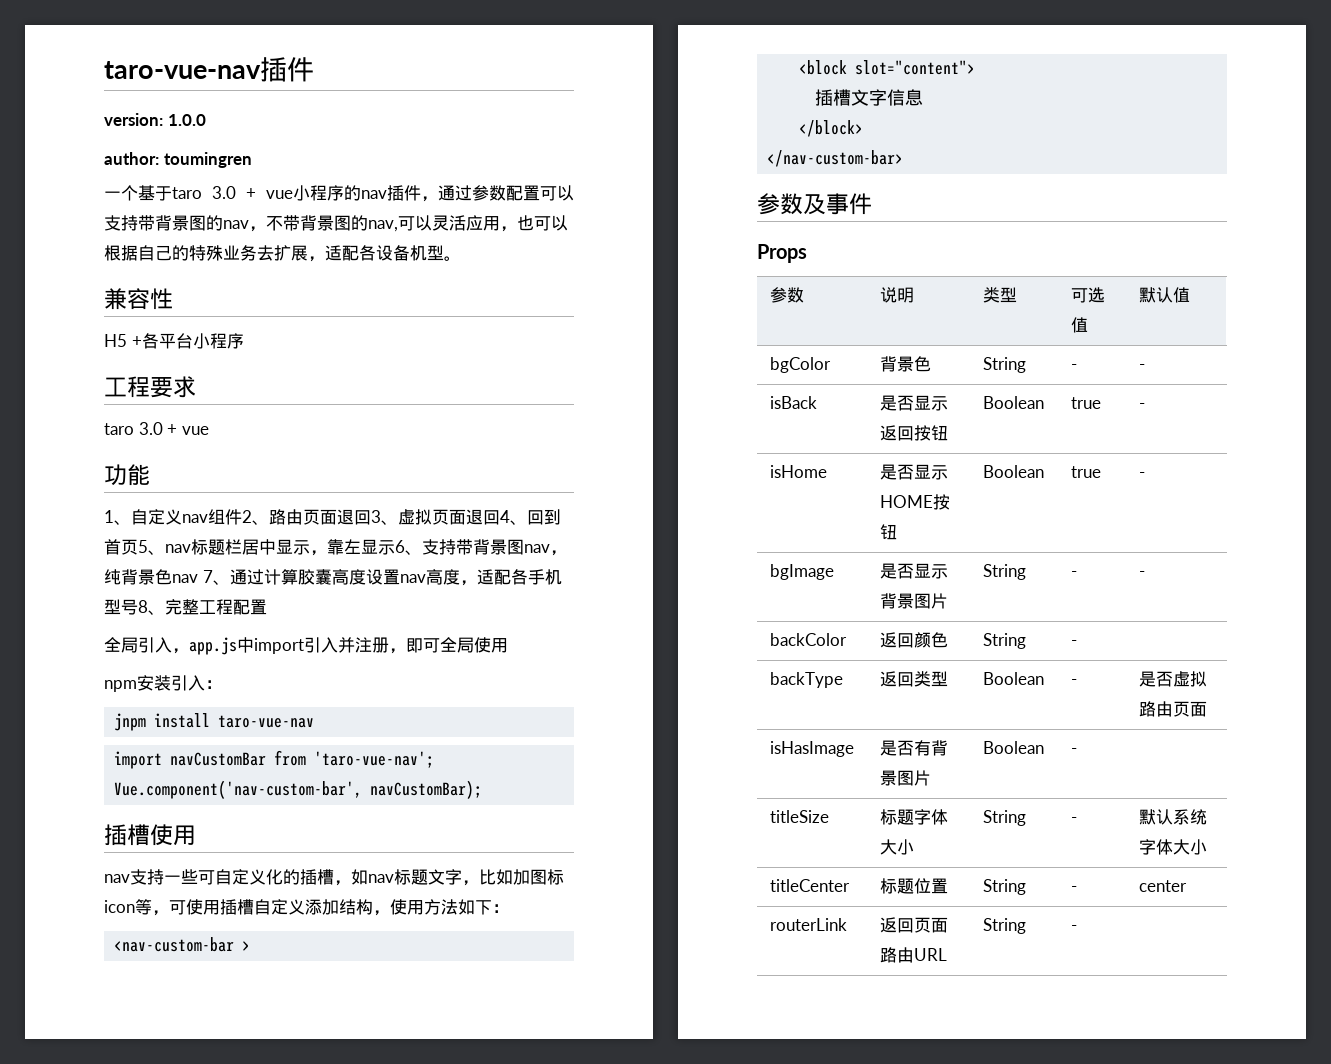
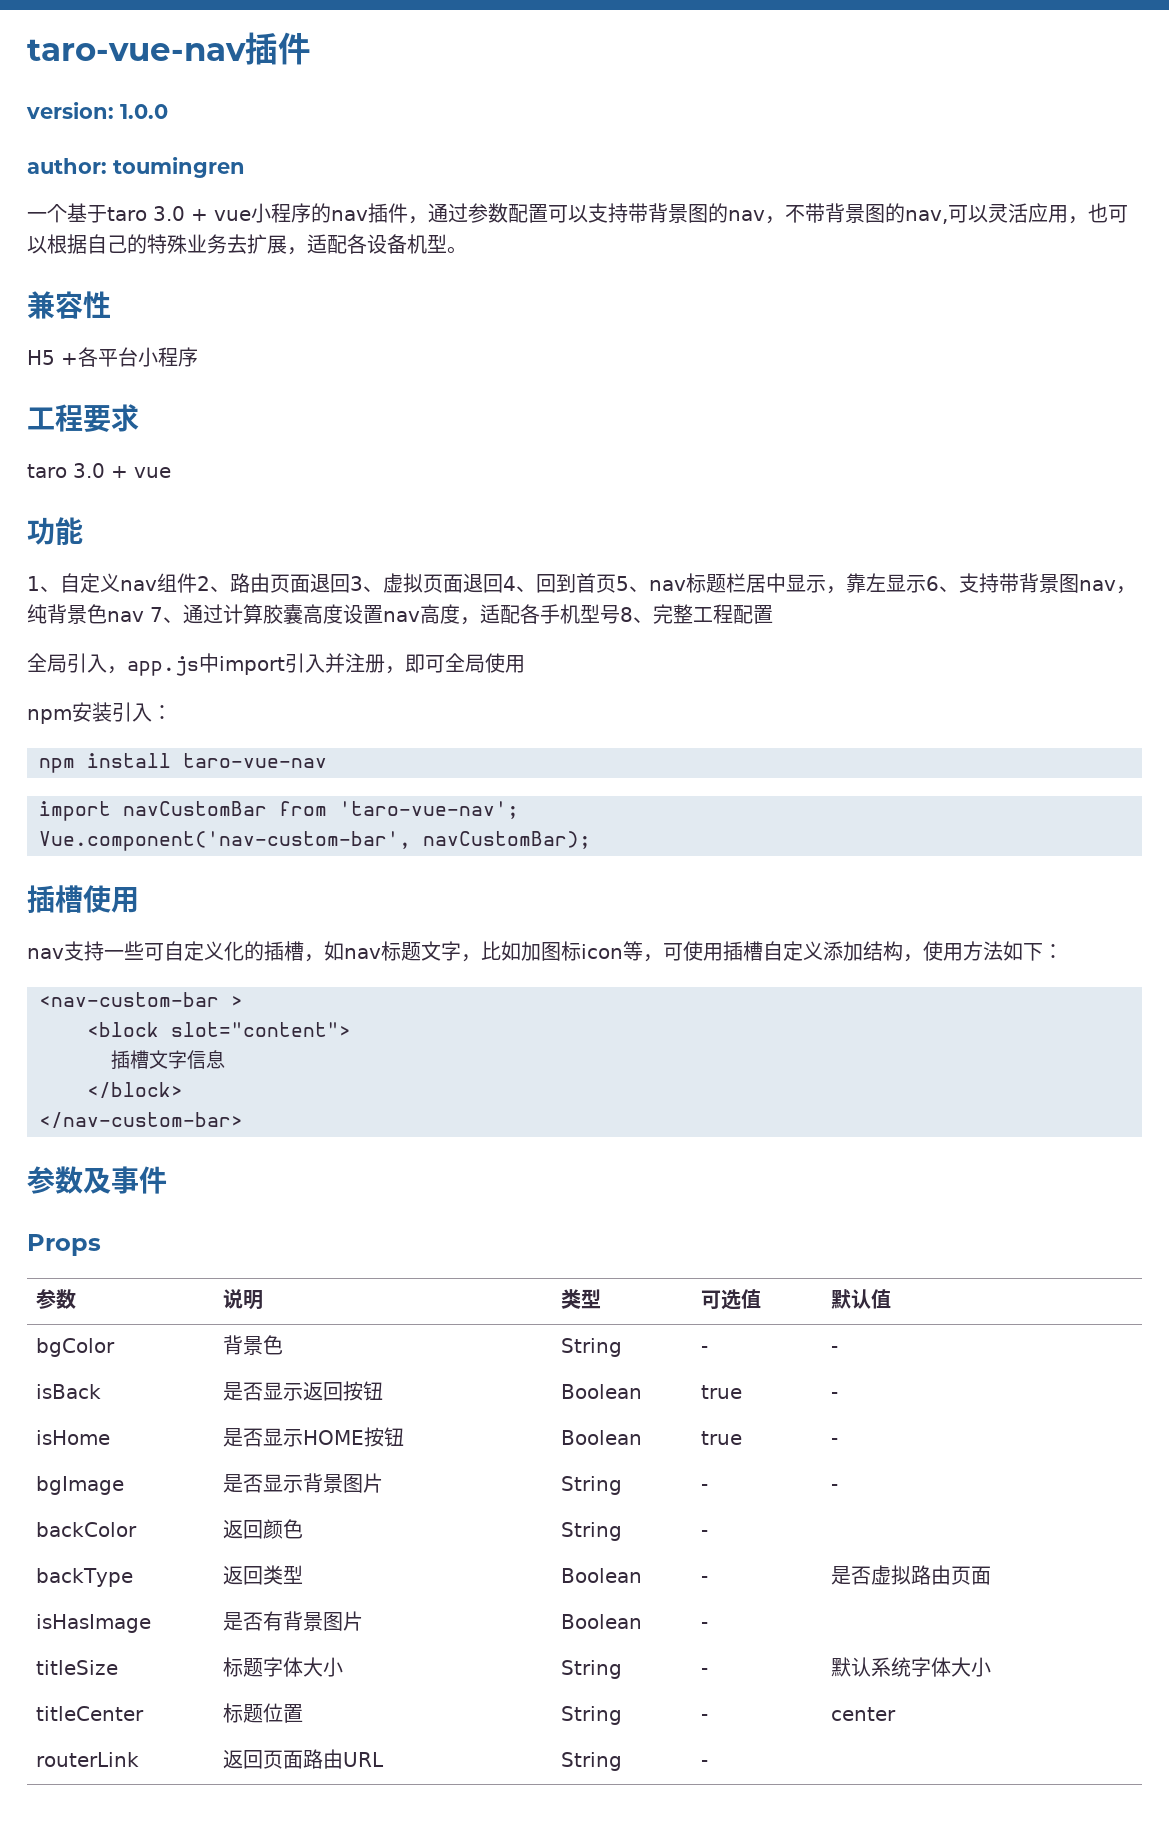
- jnpm install taro-vue-nav
+ npm install taro-vue-nav

